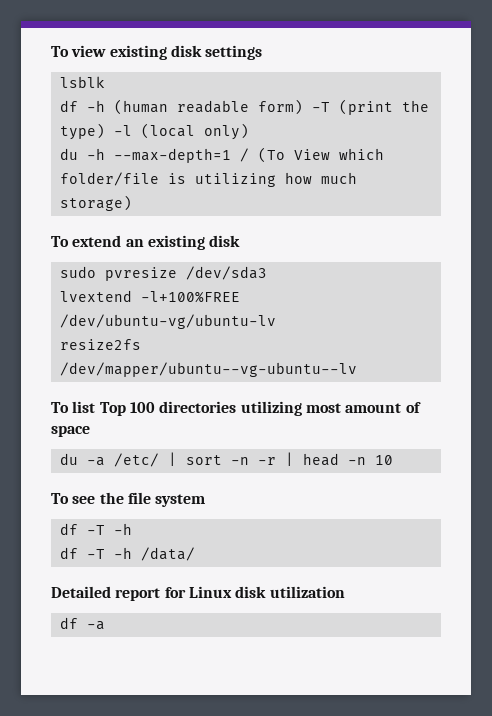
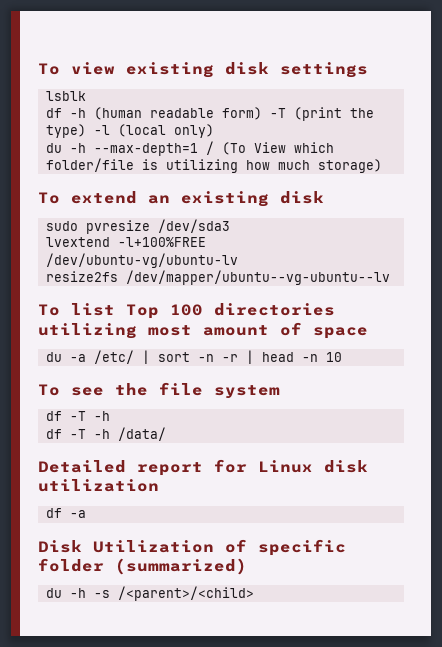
+ Disk Utilization of specific folder (summarized)
+ du -h -s /<parent>/<child>

